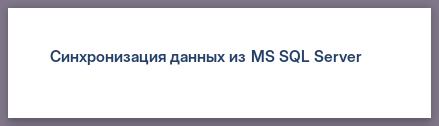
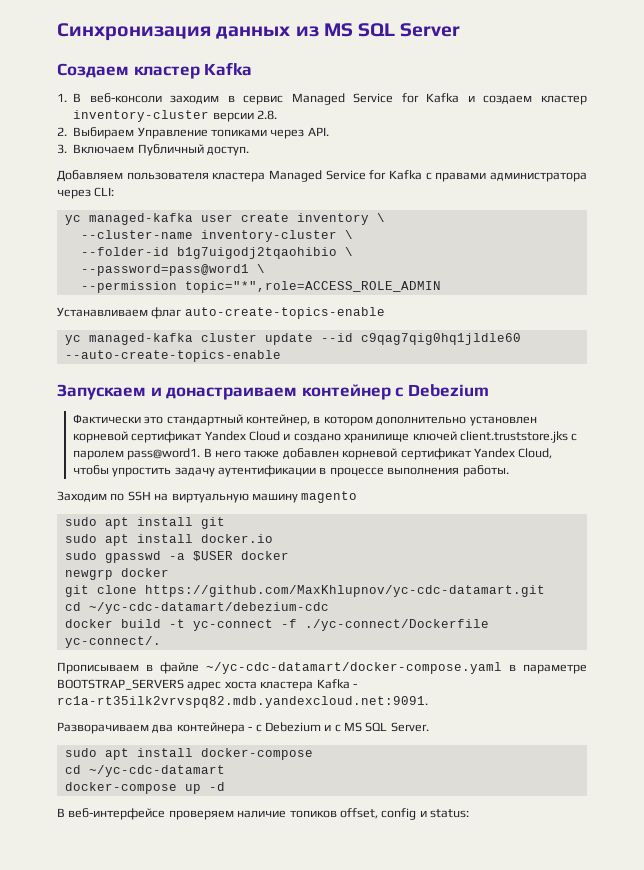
+ Создаем кластер Kafka
+ 1. В веб-консоли заходим в сервис Managed Service for Kafka и создаем кластер inventory-cluster версии 2.8.
+ 2. Выбираем Управление топиками через API.
+ 3. Включаем Публичный доступ.
+ Добавляем пользователя кластера Managed Service for Kafka с правами администратора через CLI:
+ yc managed-kafka user create inventory \
+ --cluster-name inventory-cluster \
+ --folder-id b1g7uigodj2tqaohibio \
+ --password=pass@word1 \
+ --permission topic="*",role=ACCESS_ROLE_ADMIN
+ Устанавливаем флаг auto-create-topics-enable
+ yc managed-kafka cluster update --id c9qag7qig0hq1jldle60 --auto-create-topics-enable
+ Запускаем и донастраиваем контейнер с Debezium
+ Фактически это стандартный контейнер, в котором дополнительно установлен корневой сертификат Yandex Cloud и создано хранилище ключей client.truststore.jks с паролем pass@word1. В него также добавлен корневой сертификат Yandex Cloud, чтобы упростить задачу аутентификации в процессе выполнения работы.
+ Заходим по SSH на виртуальную машину magento
+ sudo apt install git
+ sudo apt install docker.io
+ sudo gpasswd -a $USER docker
+ newgrp docker
+ git clone https://github.com/MaxKhlupnov/yc-cdc-datamart.git
+ cd ~/yc-cdc-datamart/debezium-cdc
+ docker build -t yc-connect -f ./yc-connect/Dockerfile yc-connect/.
+ Прописываем в файле ~/yc-cdc-datamart/docker-compose.yaml в параметре BOOTSTRAP_SERVERS адрес хоста кластера Kafka - rc1a-rt35ilk2vrvspq82.mdb.yandexcloud.net:9091.
+ Разворачиваем два контейнера - с Debezium и с MS SQL Server.
+ sudo apt install docker-compose
+ cd ~/yc-cdc-datamart
+ docker-compose up -d
+ В веб-интерфейсе проверяем наличие топиков offset, config и status:

